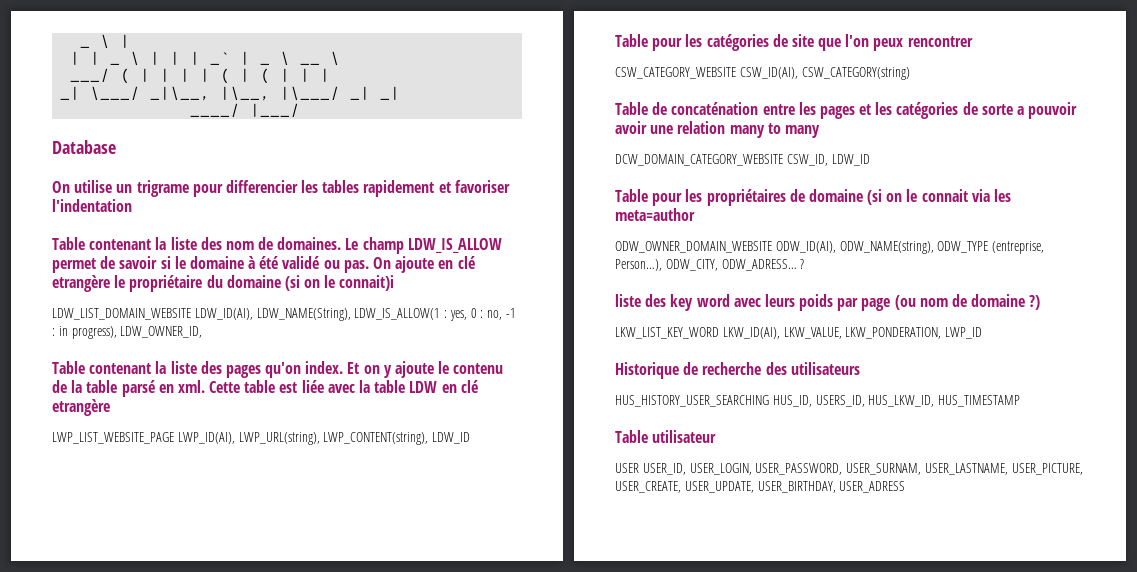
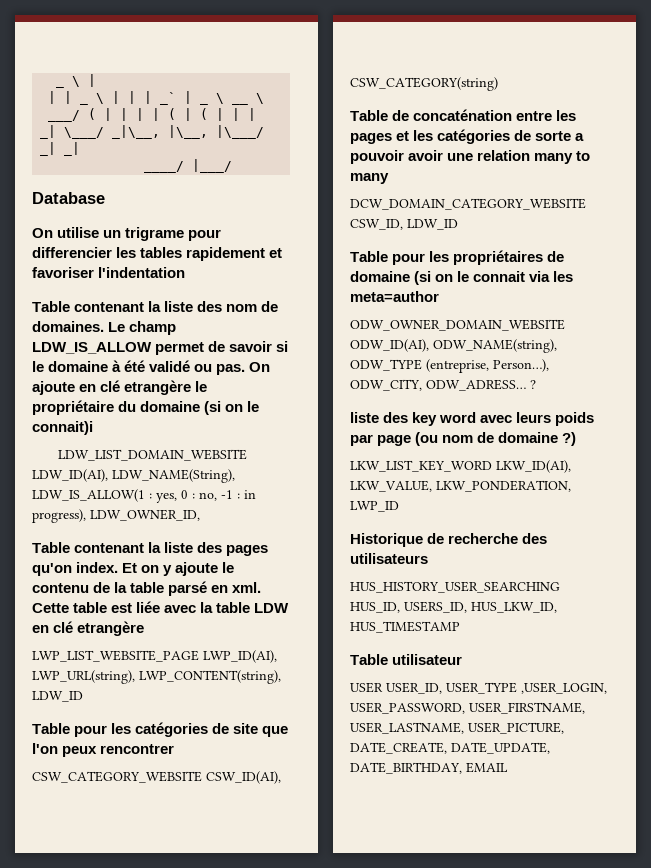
- USER USER_ID, USER_LOGIN, USER_PASSWORD, USER_SURNAM, USER_LASTNAME, USER_PICTURE, USER_CREATE, USER_UPDATE, USER_BIRTHDAY, USER_ADRESS
+ USER USER_ID, USER_TYPE ,USER_LOGIN, USER_PASSWORD, USER_FIRSTNAME, USER_LASTNAME, USER_PICTURE, DATE_CREATE, DATE_UPDATE, DATE_BIRTHDAY, EMAIL

